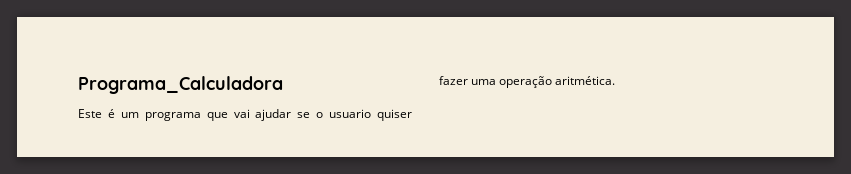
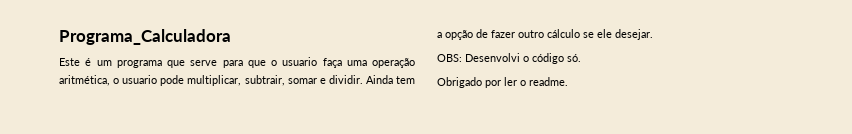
- Este é um programa que vai ajudar se o usuario quiser fazer uma operação aritmética.
+ Este é um programa que serve para que o usuario faça uma operação aritmética, o usuario pode multiplicar, subtrair, somar e dividir. Ainda tem a opção de fazer outro cálculo se ele desejar.
+ OBS: Desenvolvi o código só.
+ Obrigado por ler o readme.

